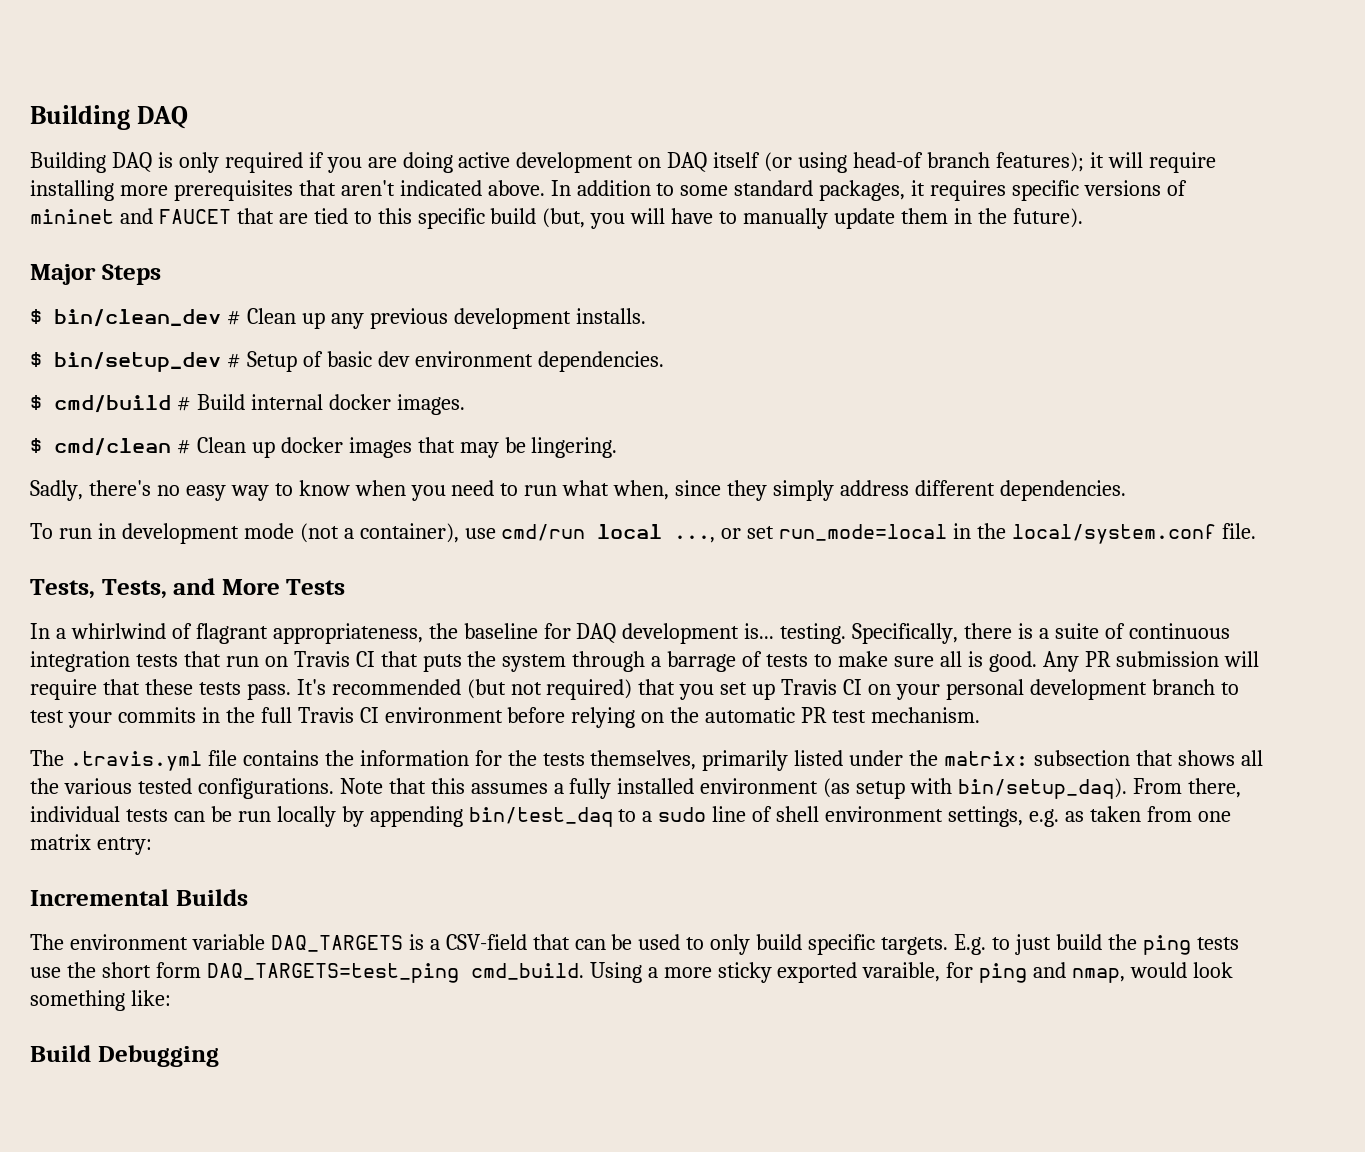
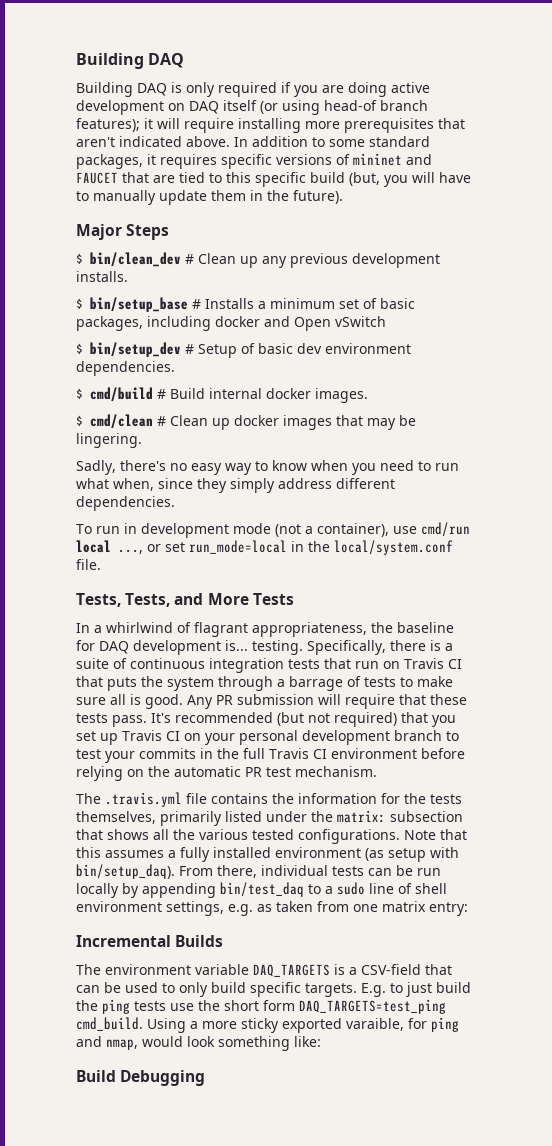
+ $ bin/setup_base # Installs a minimum set of basic packages, including docker and Open vSwitch

